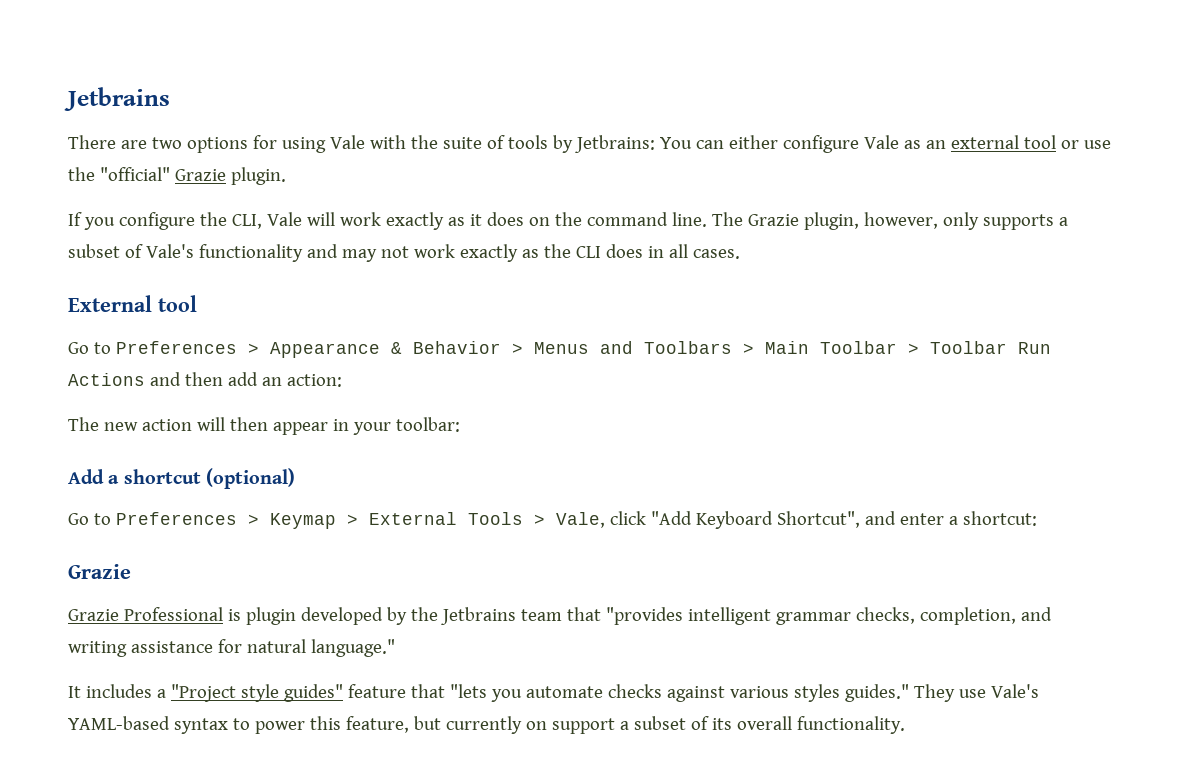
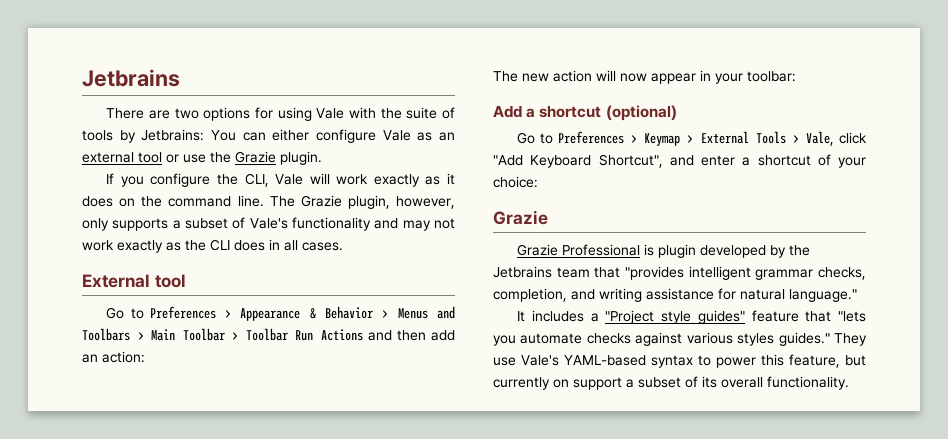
- There are two options for using Vale with the suite of tools by Jetbrains: You can either configure Vale as an external tool or use the "official" Grazie plugin.
+ There are two options for using Vale with the suite of tools by Jetbrains: You can either configure Vale as an external tool or use the Grazie plugin.
- The new action will then appear in your toolbar:
+ The new action will now appear in your toolbar:
- Go to Preferences > Keymap > External Tools > Vale, click "Add Keyboard Shortcut", and enter a shortcut:
+ Go to Preferences > Keymap > External Tools > Vale, click "Add Keyboard Shortcut", and enter a shortcut of your choice:

